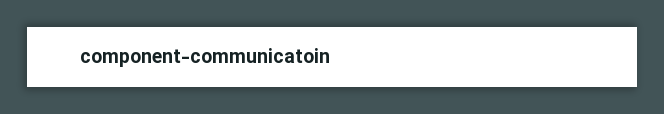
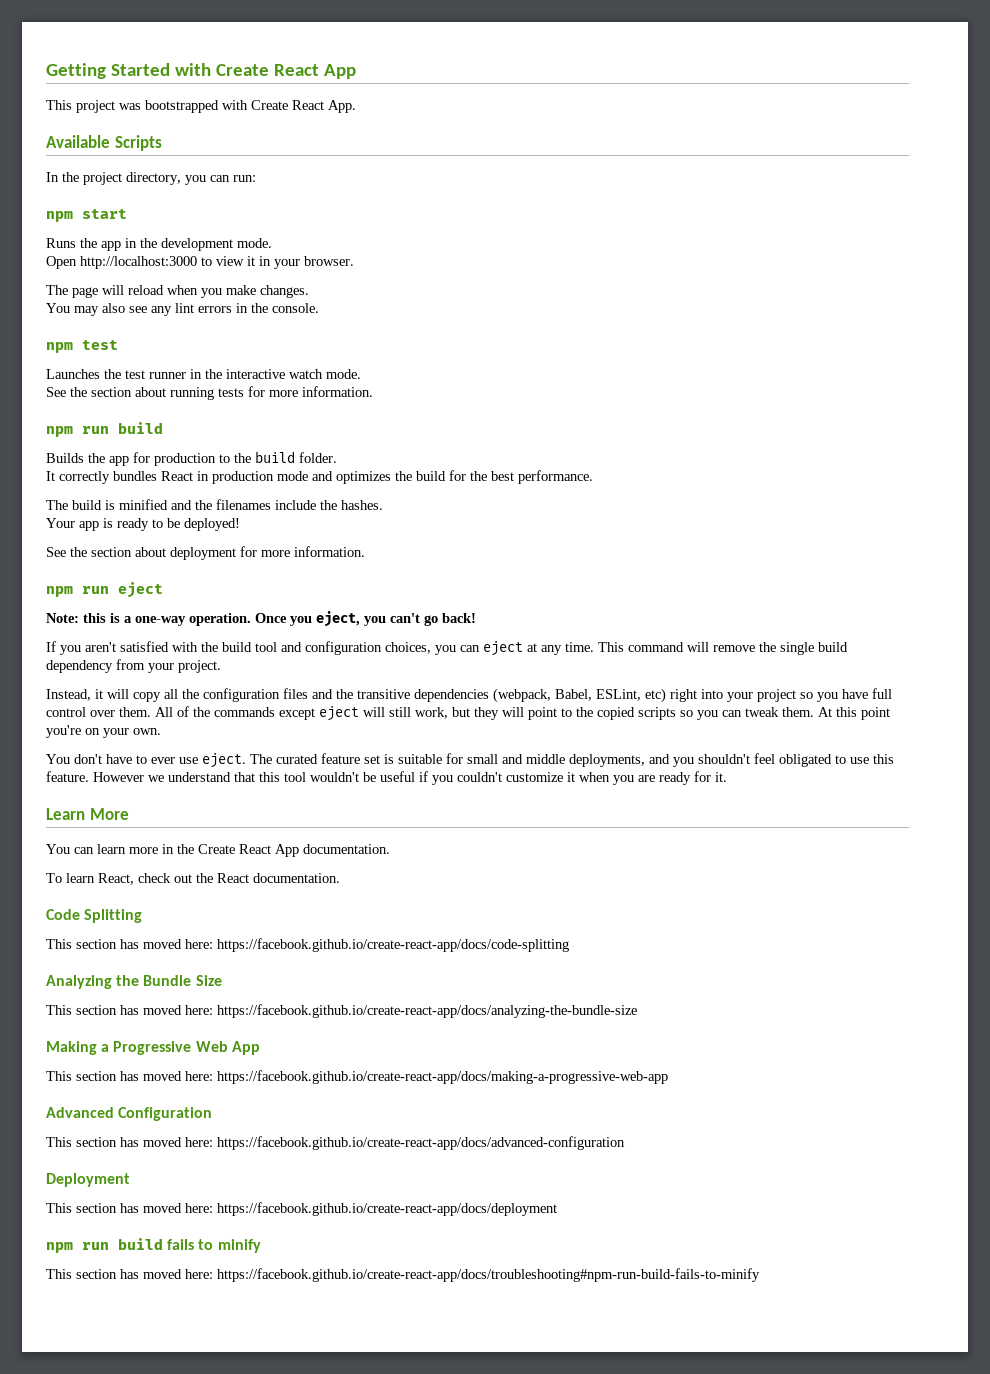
- component-communicatoin
+ Getting Started with Create React App
+ This project was bootstrapped with Create React App.
+ Available Scripts
+ In the project directory, you can run:
+ npm start
+ Runs the app in the development mode.
+ Open http://localhost:3000 to view it in your browser.
+ The page will reload when you make changes.
+ You may also see any lint errors in the console.
+ npm test
+ Launches the test runner in the interactive watch mode.
+ See the section about running tests for more information.
+ npm run build
+ Builds the app for production to the build folder.
+ It correctly bundles React in production mode and optimizes the build for the best performance.
+ The build is minified and the filenames include the hashes.
+ Your app is ready to be deployed!
+ See the section about deployment for more information.
+ npm run eject
+ Note: this is a one-way operation. Once you eject, you can't go back!
+ If you aren't satisfied with the build tool and configuration choices, you can eject at any time. This command will remove the single build dependency from your project.
+ Instead, it will copy all the configuration files and the transitive dependencies (webpack, Babel, ESLint, etc) right into your project so you have full control over them. All of the commands except eject will still work, but they will point to the copied scripts so you can tweak them. At this point you're on your own.
+ You don't have to ever use eject. The curated feature set is suitable for small and middle deployments, and you shouldn't feel obligated to use this feature. However we understand that this tool wouldn't be useful if you couldn't customize it when you are ready for it.
+ Learn More
+ You can learn more in the Create React App documentation.
+ To learn React, check out the React documentation.
+ Code Splitting
+ This section has moved here: https://facebook.github.io/create-react-app/docs/code-splitting
+ Analyzing the Bundle Size
+ This section has moved here: https://facebook.github.io/create-react-app/docs/analyzing-the-bundle-size
+ Making a Progressive Web App
+ This section has moved here: https://facebook.github.io/create-react-app/docs/making-a-progressive-web-app
+ Advanced Configuration
+ This section has moved here: https://facebook.github.io/create-react-app/docs/advanced-configuration
+ Deployment
+ This section has moved here: https://facebook.github.io/create-react-app/docs/deployment
+ npm run build fails to minify
+ This section has moved here: https://facebook.github.io/create-react-app/docs/troubleshooting#npm-run-build-fails-to-minify

